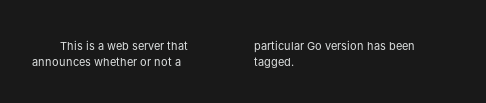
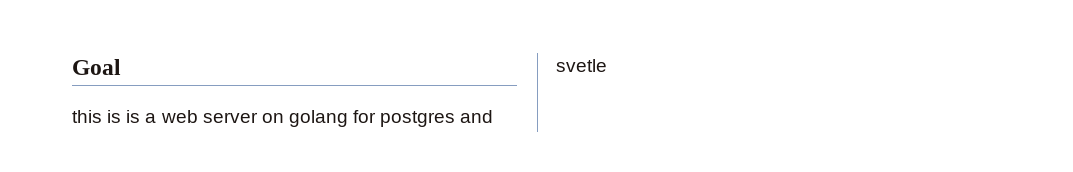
- This is a web server that announces whether or not a particular Go version has been tagged.
+ Goal
+ this is is a web server on golang for postgres and svetle

